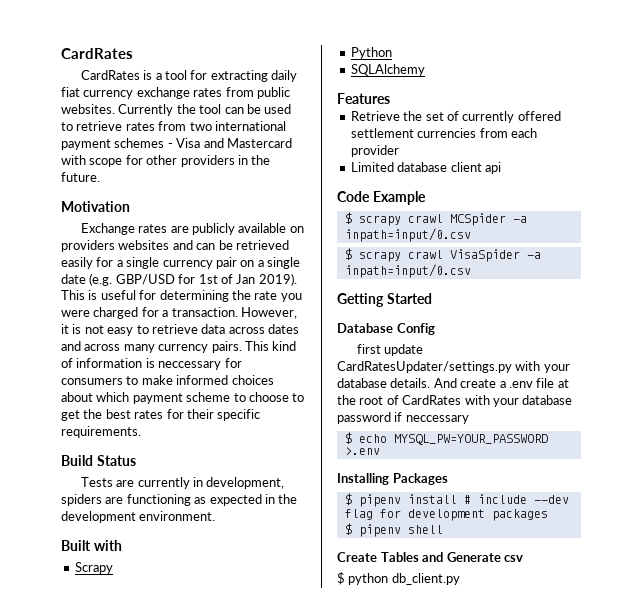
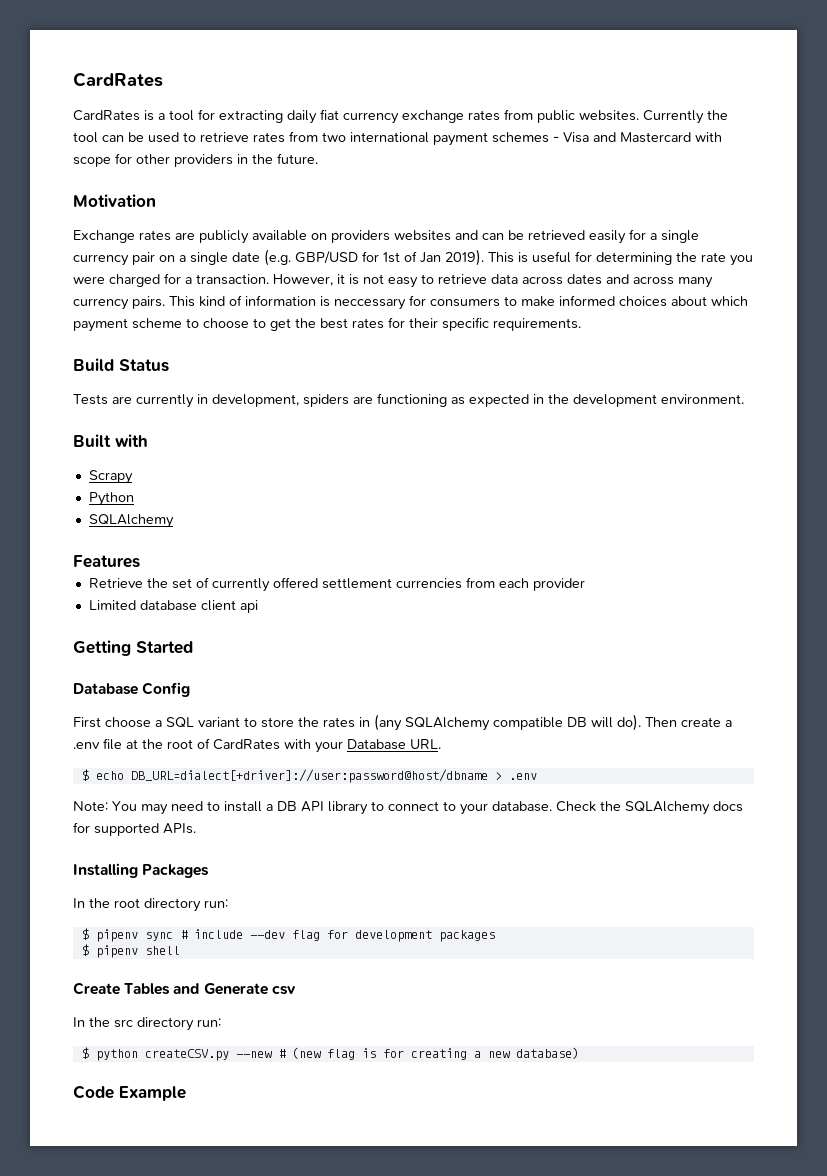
- Code Example
- $ scrapy crawl MCSpider -a inpath=input/0.csv
- $ scrapy crawl VisaSpider -a inpath=input/0.csv
  Getting Started
  Database Config
- first update CardRatesUpdater/settings.py with your database details. And create a .env file at the root of CardRates with your database password if neccessary
- $ echo MYSQL_PW=YOUR_PASSWORD >.env
+ First choose a SQL variant to store the rates in (any SQLAlchemy compatible DB will do). Then create a .env file at the root of CardRates with your Database URL.
+ $ echo DB_URL=dialect[+driver]://user:password@host/dbname > .env
+ Note: You may need to install a DB API library to connect to your database. Check the SQLAlchemy docs for supported APIs.
  Installing Packages
- $ pipenv install # include --dev flag for development packages
+ In the root directory run:
+ $ pipenv sync # include --dev flag for development packages
- $ python db_client.py
+ In the src directory run:
+ $ python createCSV.py --new # (new flag is for creating a new database)
+ Code Example

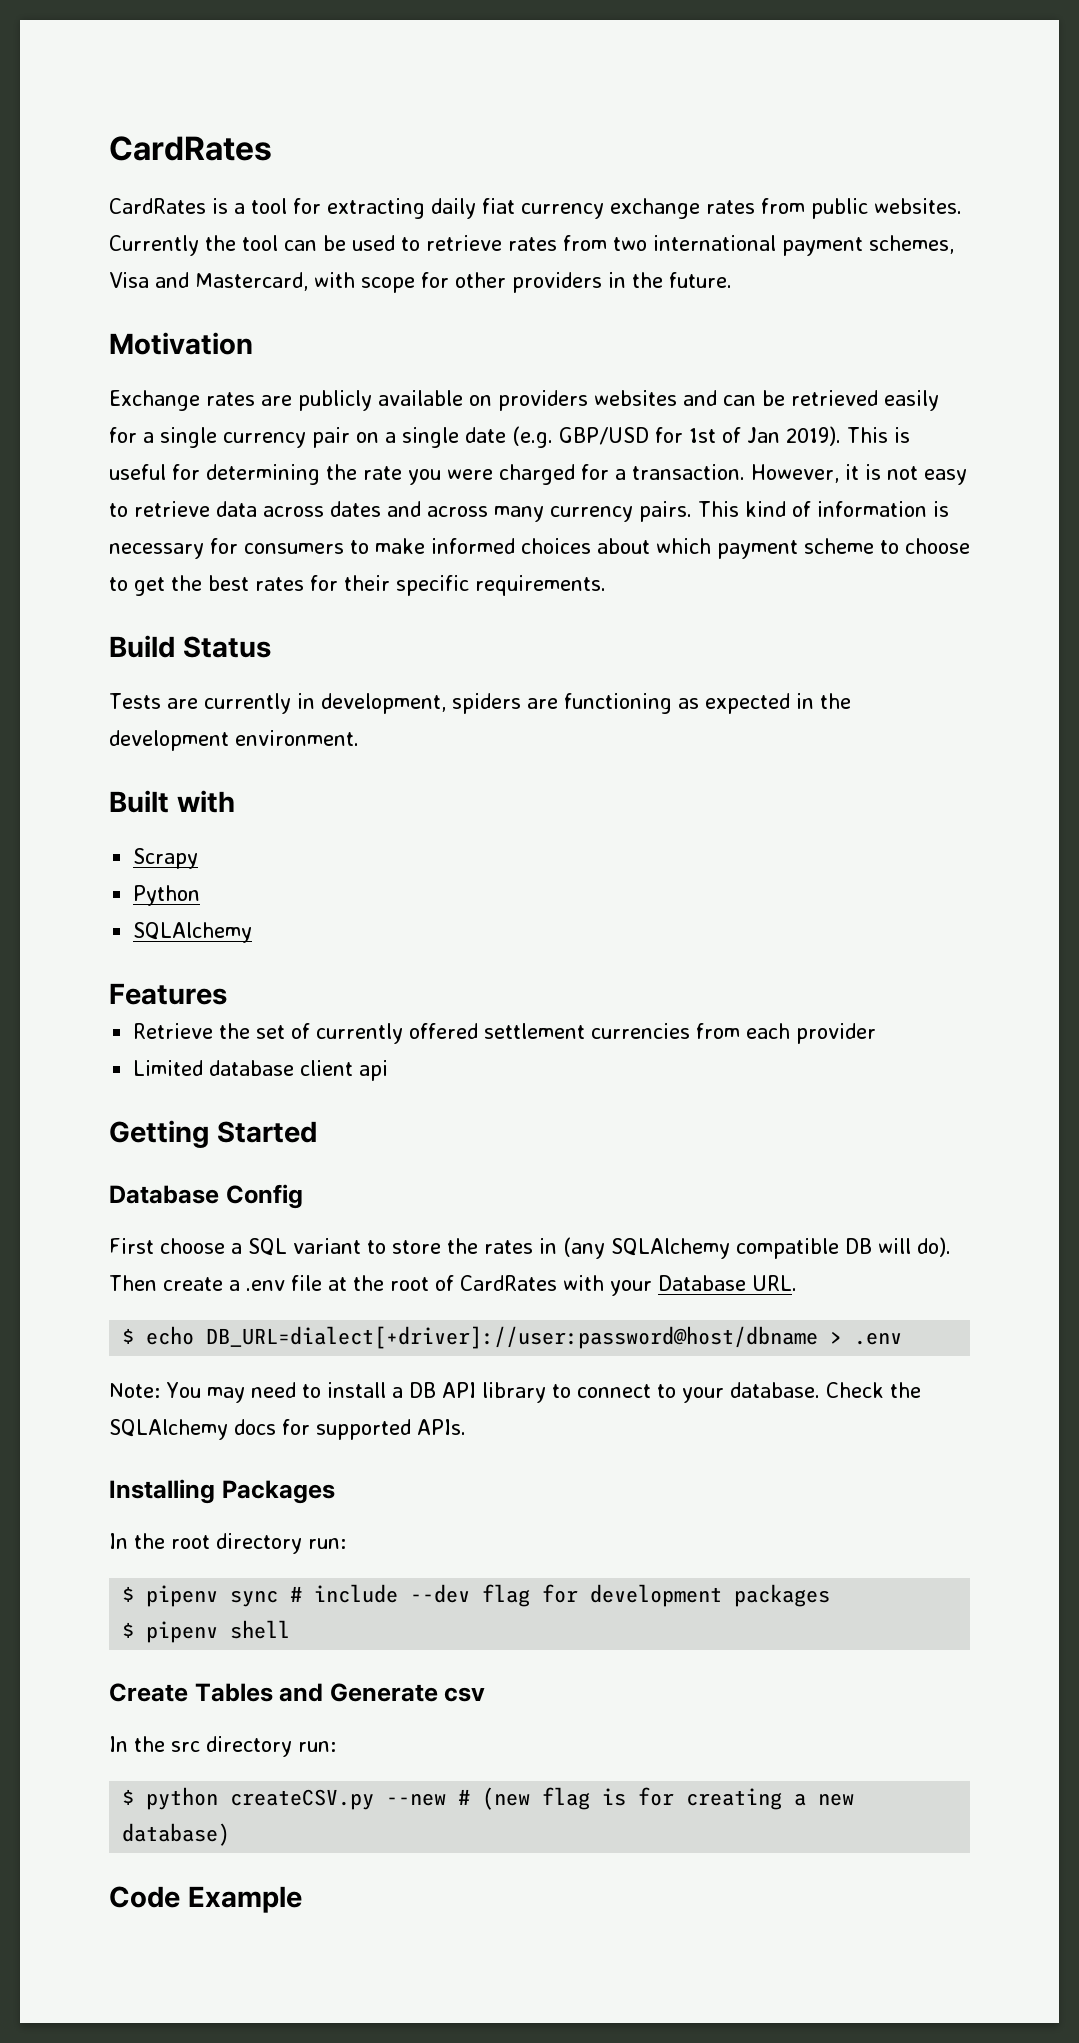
- Currently the tool can be used to retrieve rates from two international payment schemes - Visa and Mastercard with scope for other providers in the future.
+ Currently the tool can be used to retrieve rates from two international payment schemes, Visa and Mastercard, with scope for other providers in the future.
- This kind of information is neccessary for consumers to make informed choices about which payment scheme to choose to get the best rates for their specific requirements.
+ This kind of information is necessary for consumers to make informed choices about which payment scheme to choose to get the best rates for their specific requirements.

